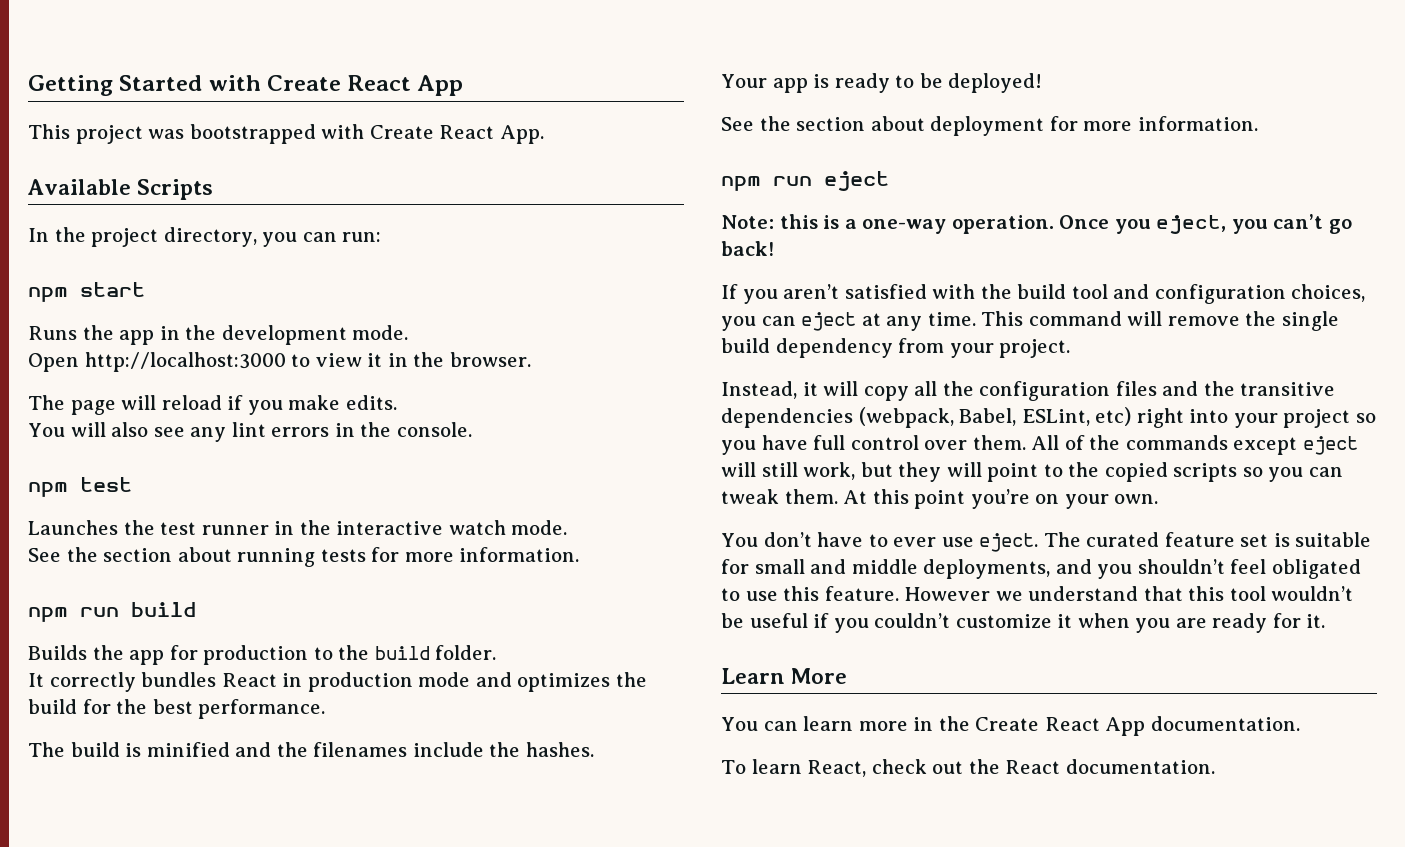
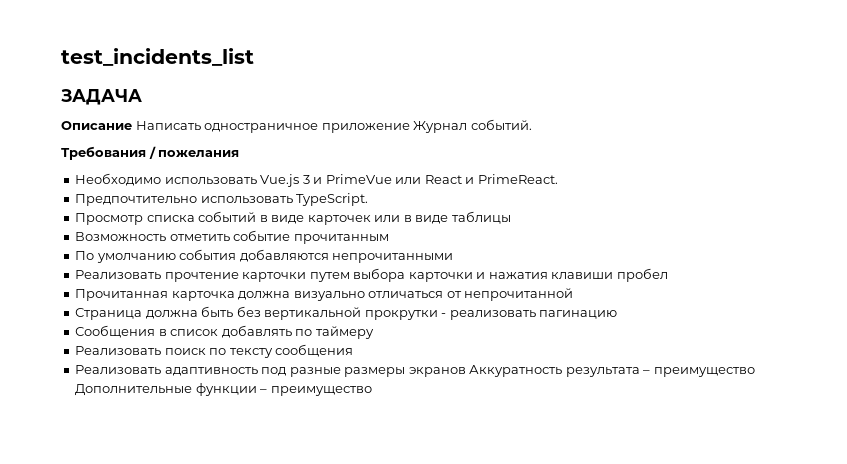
- Getting Started with Create React App
- This project was bootstrapped with Create React App.
- Available Scripts
- In the project directory, you can run:
- npm start
- Runs the app in the development mode.
- Open http://localhost:3000 to view it in the browser.
- The page will reload if you make edits.
- You will also see any lint errors in the console.
- npm test
- Launches the test runner in the interactive watch mode.
- See the section about running tests for more information.
- npm run build
- Builds the app for production to the build folder.
- It correctly bundles React in production mode and optimizes the build for the best performance.
- The build is minified and the filenames include the hashes.
- Your app is ready to be deployed!
- See the section about deployment for more information.
- npm run eject
- Note: this is a one-way operation. Once you eject, you can’t go back!
- If you aren’t satisfied with the build tool and configuration choices, you can eject at any time. This command will remove the single build dependency from your project.
- Instead, it will copy all the configuration files and the transitive dependencies (webpack, Babel, ESLint, etc) right into your project so you have full control over them. All of the commands except eject will still work, but they will point to the copied scripts so you can tweak them. At this point you’re on your own.
- You don’t have to ever use eject. The curated feature set is suitable for small and middle deployments, and you shouldn’t feel obligated to use this feature. However we understand that this tool wouldn’t be useful if you couldn’t customize it when you are ready for it.
- Learn More
- You can learn more in the Create React App documentation.
- To learn React, check out the React documentation.
+ test_incidents_list
+ ЗАДАЧА
+ Описание Написать одностраничное приложение Журнал событий.
+ Требования / пожелания
+ Необходимо использовать Vue.js 3 и PrimeVue или React и PrimeReact.
+ Предпочтительно использовать TypeScript.
+ Просмотр списка событий в виде карточек или в виде таблицы
+ Возможность отметить событие прочитанным
+ По умолчанию события добавляются непрочитанными
+ Реализовать прочтение карточки путем выбора карточки и нажатия клавиши пробел
+ Прочитанная карточка должна визуально отличаться от непрочитанной
+ Страница должна быть без вертикальной прокрутки - реализовать пагинацию
+ Сообщения в список добавлять по таймеру
+ Реализовать поиск по тексту сообщения
+ Реализовать адаптивность под разные размеры экранов Аккуратность результата – преимущество Дополнительные функции – преимущество

